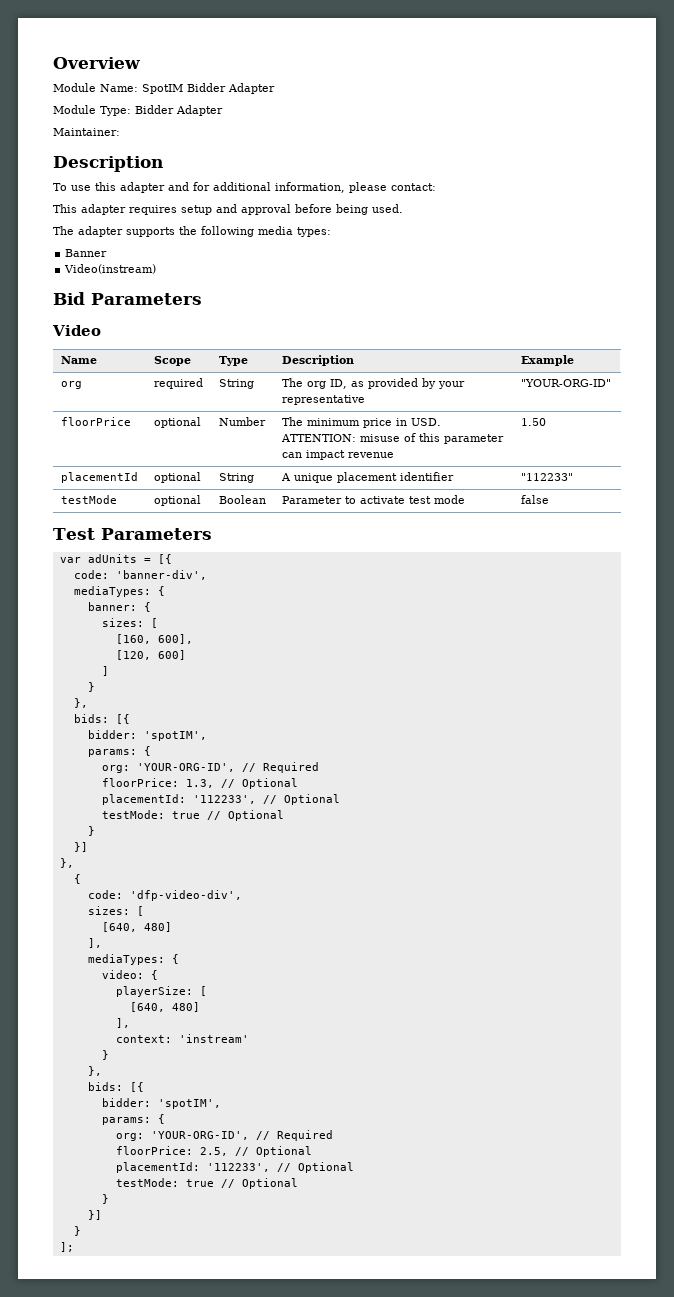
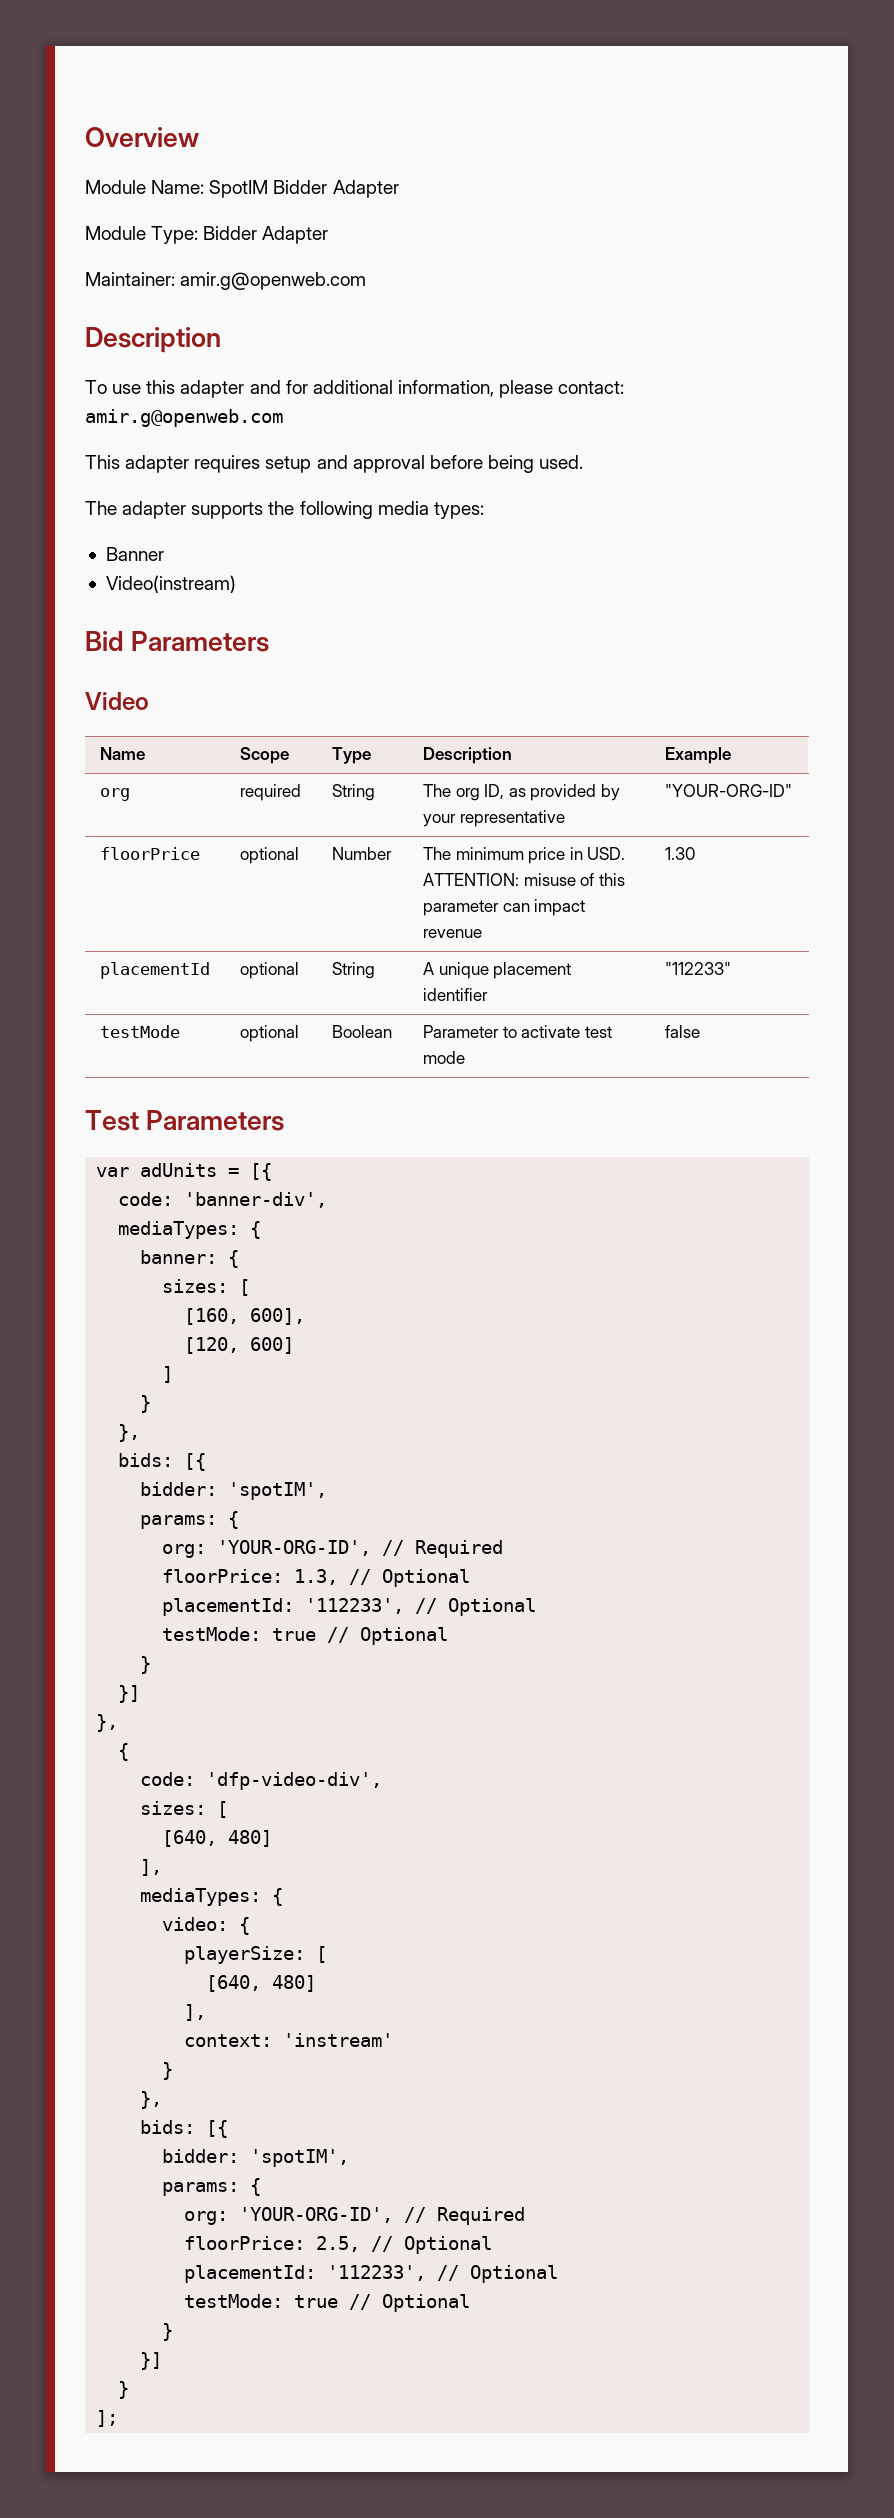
- Maintainer:
+ Maintainer: amir.g@openweb.com
- To use this adapter and for additional information, please contact:
+ To use this adapter and for additional information, please contact: amir.g@openweb.com
- floorPrice | optional | Number | The minimum price in USD. ATTENTION: misuse of this parameter can impact revenue | 1.50
+ floorPrice | optional | Number | The minimum price in USD. ATTENTION: misuse of this parameter can impact revenue | 1.30

